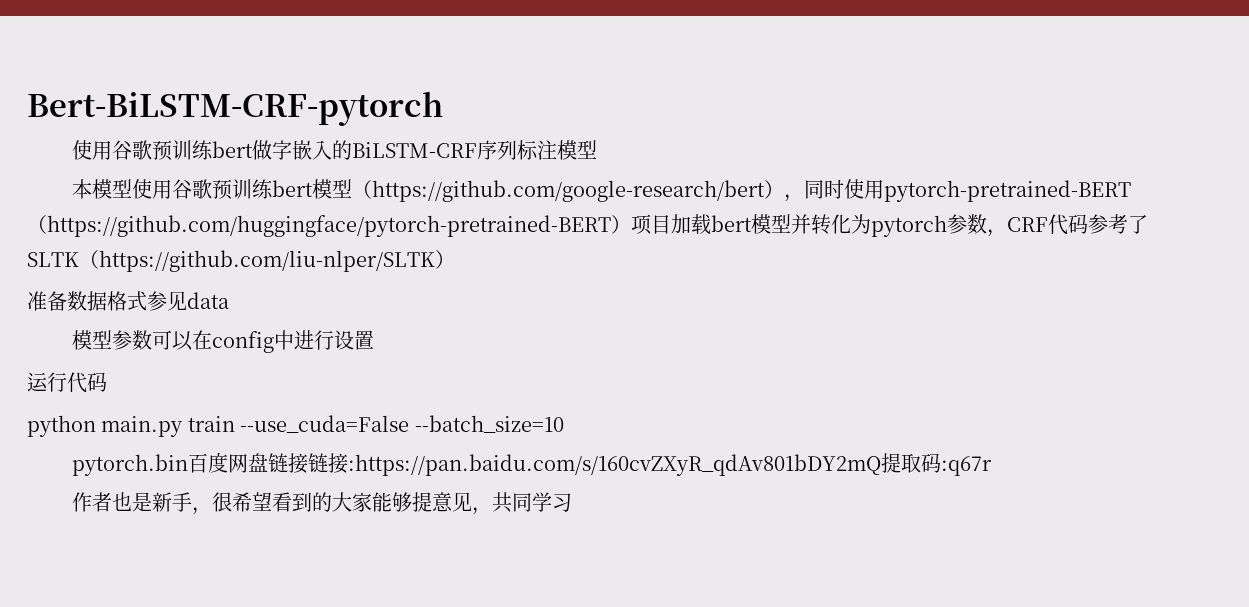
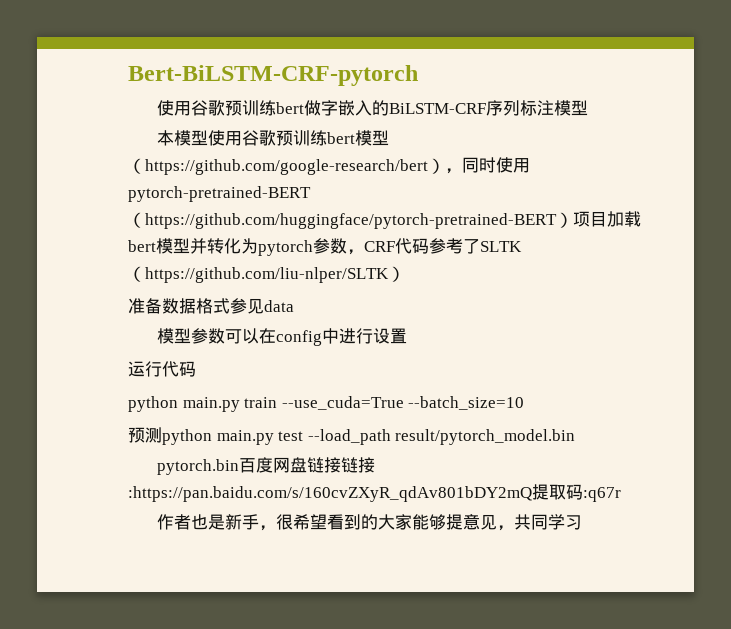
- python main.py train --use_cuda=False --batch_size=10
+ python main.py train --use_cuda=True --batch_size=10
+ 预测python main.py test --load_path result/pytorch_model.bin

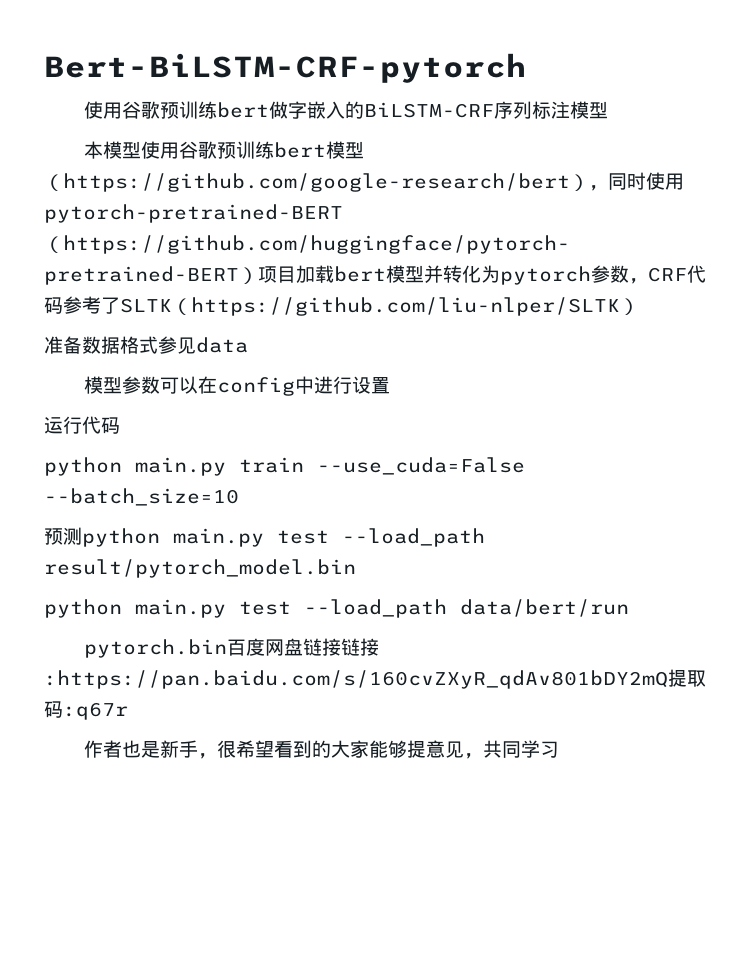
- python main.py train --use_cuda=True --batch_size=10
+ python main.py train --use_cuda=False --batch_size=10
+ python main.py test --load_path data/bert/run

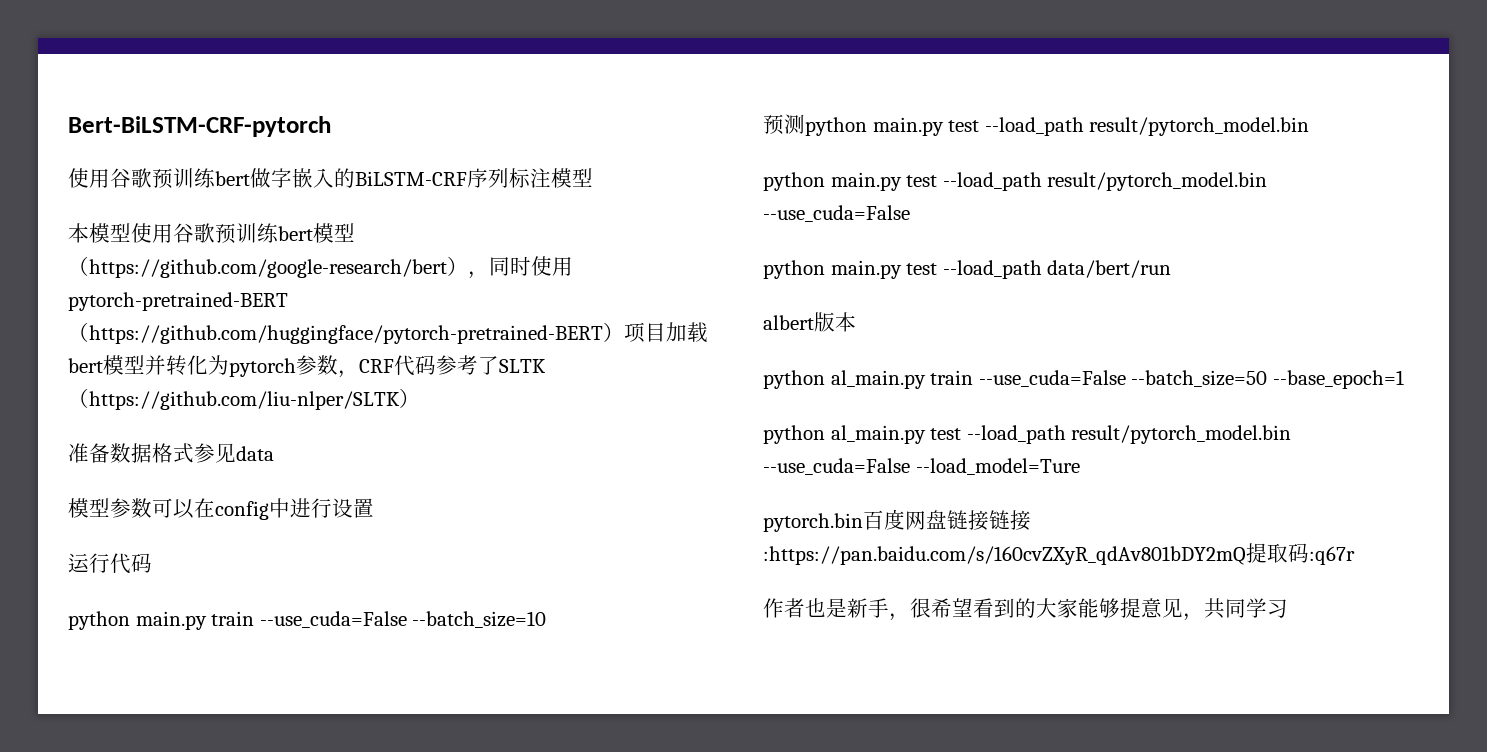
+ python main.py test --load_path result/pytorch_model.bin --use_cuda=False
+ albert版本
+ python al_main.py train --use_cuda=False --batch_size=50 --base_epoch=1
+ python al_main.py test --load_path result/pytorch_model.bin --use_cuda=False --load_model=Ture

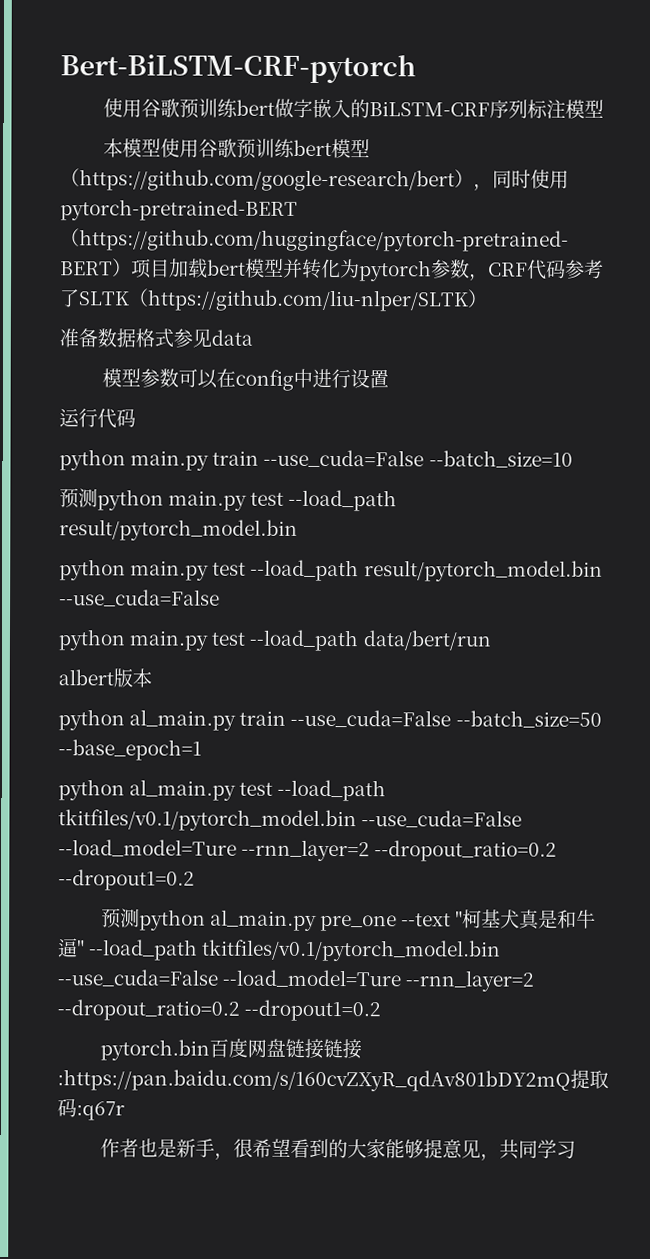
- python al_main.py test --load_path result/pytorch_model.bin --use_cuda=False --load_model=Ture
+ python al_main.py test --load_path tkitfiles/v0.1/pytorch_model.bin --use_cuda=False --load_model=Ture --rnn_layer=2 --dropout_ratio=0.2 --dropout1=0.2
+ 预测python al_main.py pre_one --text "柯基犬真是和牛逼" --load_path tkitfiles/v0.1/pytorch_model.bin --use_cuda=False --load_model=Ture --rnn_layer=2 --dropout_ratio=0.2 --dropout1=0.2

